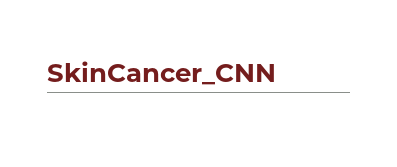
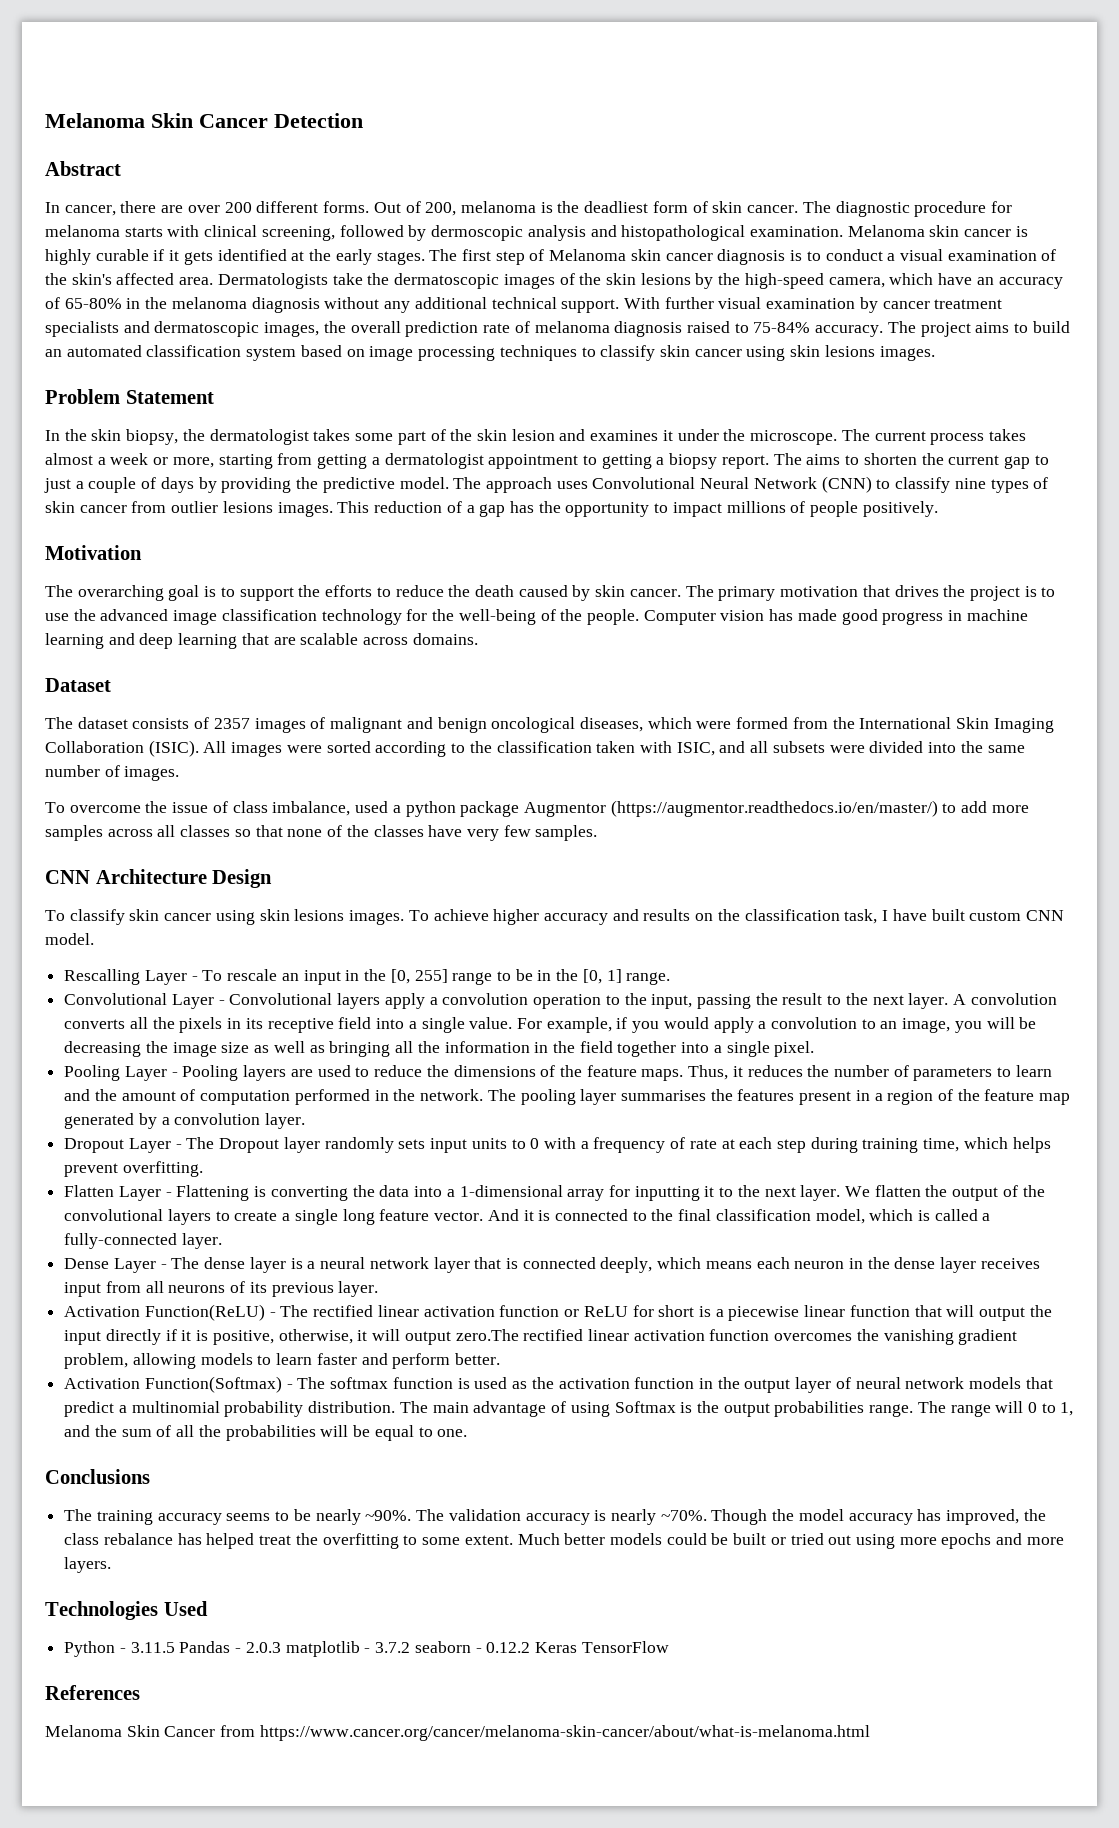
- SkinCancer_CNN
+ Melanoma Skin Cancer Detection
+ Abstract
+ In cancer, there are over 200 different forms. Out of 200, melanoma is the deadliest form of skin cancer. The diagnostic procedure for melanoma starts with clinical screening, followed by dermoscopic analysis and histopathological examination. Melanoma skin cancer is highly curable if it gets identified at the early stages. The first step of Melanoma skin cancer diagnosis is to conduct a visual examination of the skin's affected area. Dermatologists take the dermatoscopic images of the skin lesions by the high-speed camera, which have an accuracy of 65-80% in the melanoma diagnosis without any additional technical support. With further visual examination by cancer treatment specialists and dermatoscopic images, the overall prediction rate of melanoma diagnosis raised to 75-84% accuracy. The project aims to build an automated classification system based on image processing techniques to classify skin cancer using skin lesions images.
+ Problem Statement
+ In the skin biopsy, the dermatologist takes some part of the skin lesion and examines it under the microscope. The current process takes almost a week or more, starting from getting a dermatologist appointment to getting a biopsy report. The aims to shorten the current gap to just a couple of days by providing the predictive model. The approach uses Convolutional Neural Network (CNN) to classify nine types of skin cancer from outlier lesions images. This reduction of a gap has the opportunity to impact millions of people positively.
+ Motivation
+ The overarching goal is to support the efforts to reduce the death caused by skin cancer. The primary motivation that drives the project is to use the advanced image classification technology for the well-being of the people. Computer vision has made good progress in machine learning and deep learning that are scalable across domains.
+ Dataset
+ The dataset consists of 2357 images of malignant and benign oncological diseases, which were formed from the International Skin Imaging Collaboration (ISIC). All images were sorted according to the classification taken with ISIC, and all subsets were divided into the same number of images.
+ To overcome the issue of class imbalance, used a python package Augmentor (https://augmentor.readthedocs.io/en/master/) to add more samples across all classes so that none of the classes have very few samples.
+ CNN Architecture Design
+ To classify skin cancer using skin lesions images. To achieve higher accuracy and results on the classification task, I have built custom CNN model.
+ Rescalling Layer - To rescale an input in the [0, 255] range to be in the [0, 1] range.
+ Convolutional Layer - Convolutional layers apply a convolution operation to the input, passing the result to the next layer. A convolution converts all the pixels in its receptive field into a single value. For example, if you would apply a convolution to an image, you will be decreasing the image size as well as bringing all the information in the field together into a single pixel.
+ Pooling Layer - Pooling layers are used to reduce the dimensions of the feature maps. Thus, it reduces the number of parameters to learn and the amount of computation performed in the network. The pooling layer summarises the features present in a region of the feature map generated by a convolution layer.
+ Dropout Layer - The Dropout layer randomly sets input units to 0 with a frequency of rate at each step during training time, which helps prevent overfitting.
+ Flatten Layer - Flattening is converting the data into a 1-dimensional array for inputting it to the next layer. We flatten the output of the convolutional layers to create a single long feature vector. And it is connected to the final classification model, which is called a fully-connected layer.
+ Dense Layer - The dense layer is a neural network layer that is connected deeply, which means each neuron in the dense layer receives input from all neurons of its previous layer.
+ Activation Function(ReLU) - The rectified linear activation function or ReLU for short is a piecewise linear function that will output the input directly if it is positive, otherwise, it will output zero.The rectified linear activation function overcomes the vanishing gradient problem, allowing models to learn faster and perform better.
+ Activation Function(Softmax) - The softmax function is used as the activation function in the output layer of neural network models that predict a multinomial probability distribution. The main advantage of using Softmax is the output probabilities range. The range will 0 to 1, and the sum of all the probabilities will be equal to one.
+ Conclusions
+ The training accuracy seems to be nearly ~90%. The validation accuracy is nearly ~70%. Though the model accuracy has improved, the class rebalance has helped treat the overfitting to some extent. Much better models could be built or tried out using more epochs and more layers.
+ Technologies Used
+ Python - 3.11.5 Pandas - 2.0.3 matplotlib - 3.7.2 seaborn - 0.12.2 Keras TensorFlow
+ References
+ Melanoma Skin Cancer from https://www.cancer.org/cancer/melanoma-skin-cancer/about/what-is-melanoma.html

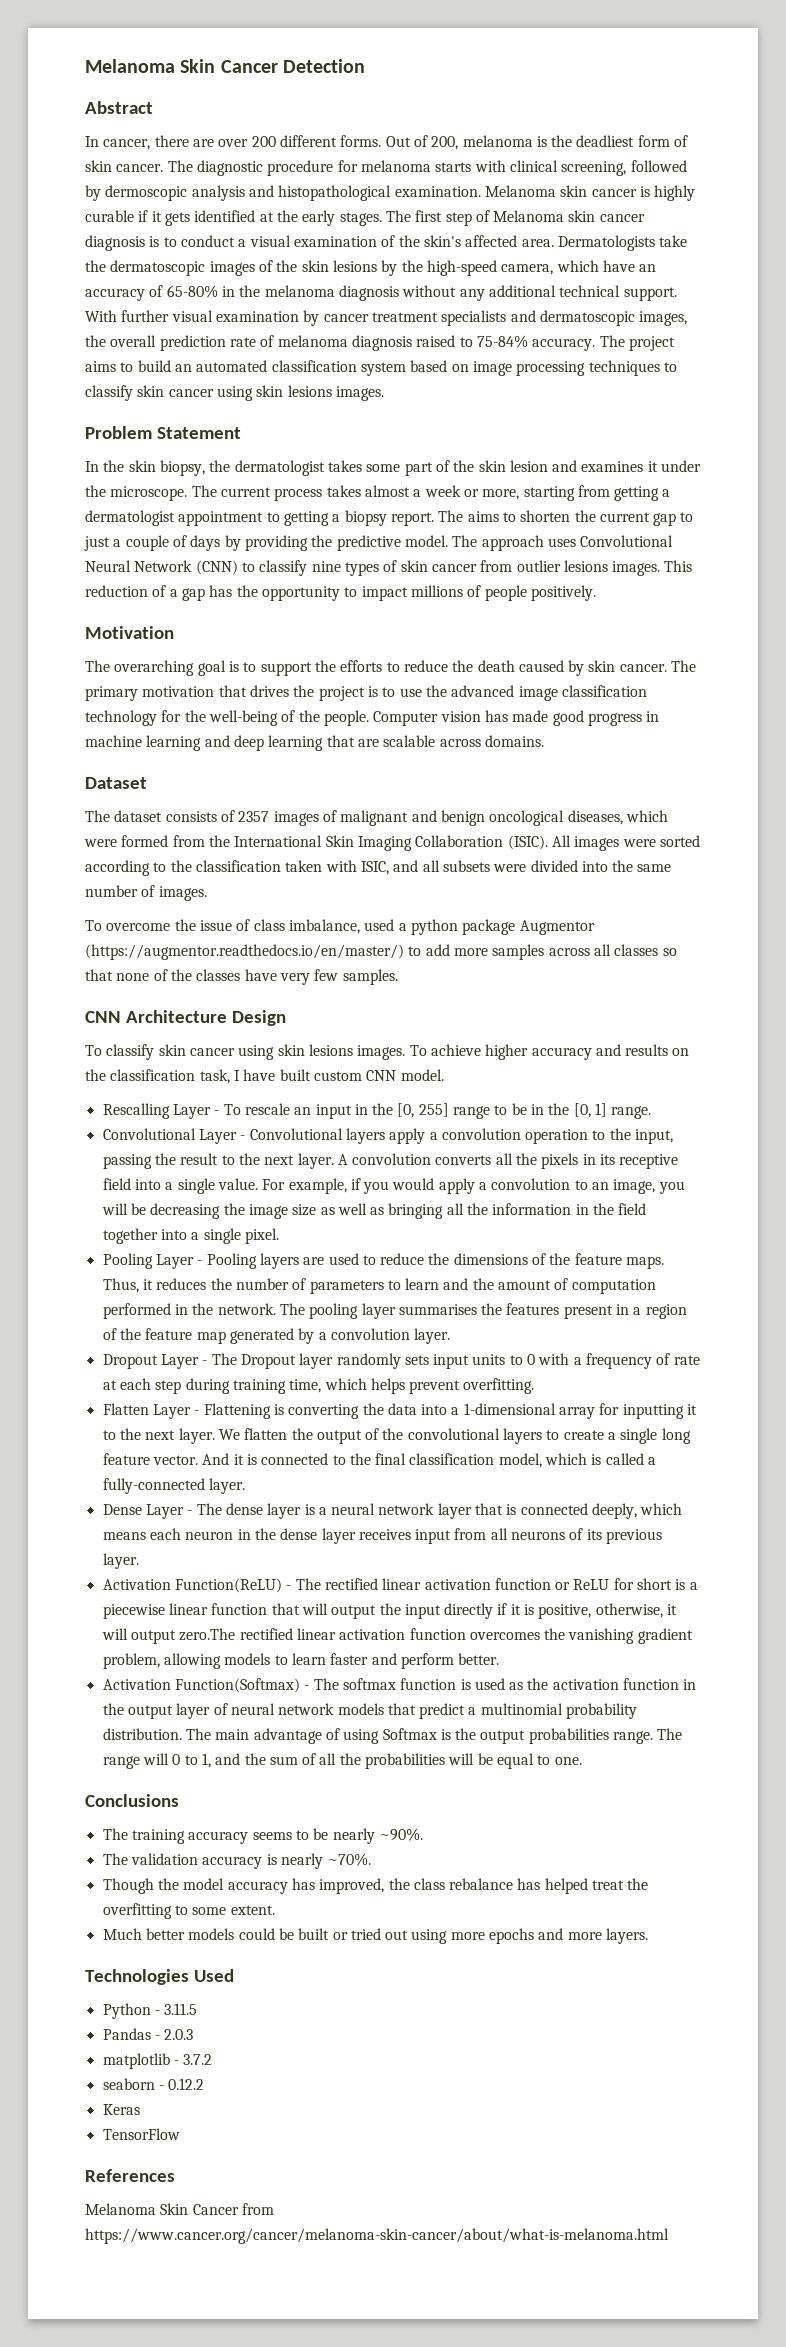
- The training accuracy seems to be nearly ~90%. The validation accuracy is nearly ~70%. Though the model accuracy has improved, the class rebalance has helped treat the overfitting to some extent. Much better models could be built or tried out using more epochs and more layers.
+ The training accuracy seems to be nearly ~90%.
+ The validation accuracy is nearly ~70%.
+ Though the model accuracy has improved, the class rebalance has helped treat the overfitting to some extent.
+ Much better models could be built or tried out using more epochs and more layers.
- Python - 3.11.5 Pandas - 2.0.3 matplotlib - 3.7.2 seaborn - 0.12.2 Keras TensorFlow
+ Python - 3.11.5
+ Pandas - 2.0.3
+ matplotlib - 3.7.2
+ seaborn - 0.12.2
+ Keras
+ TensorFlow

